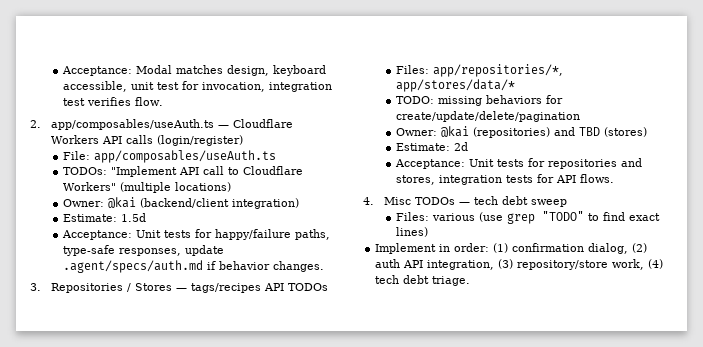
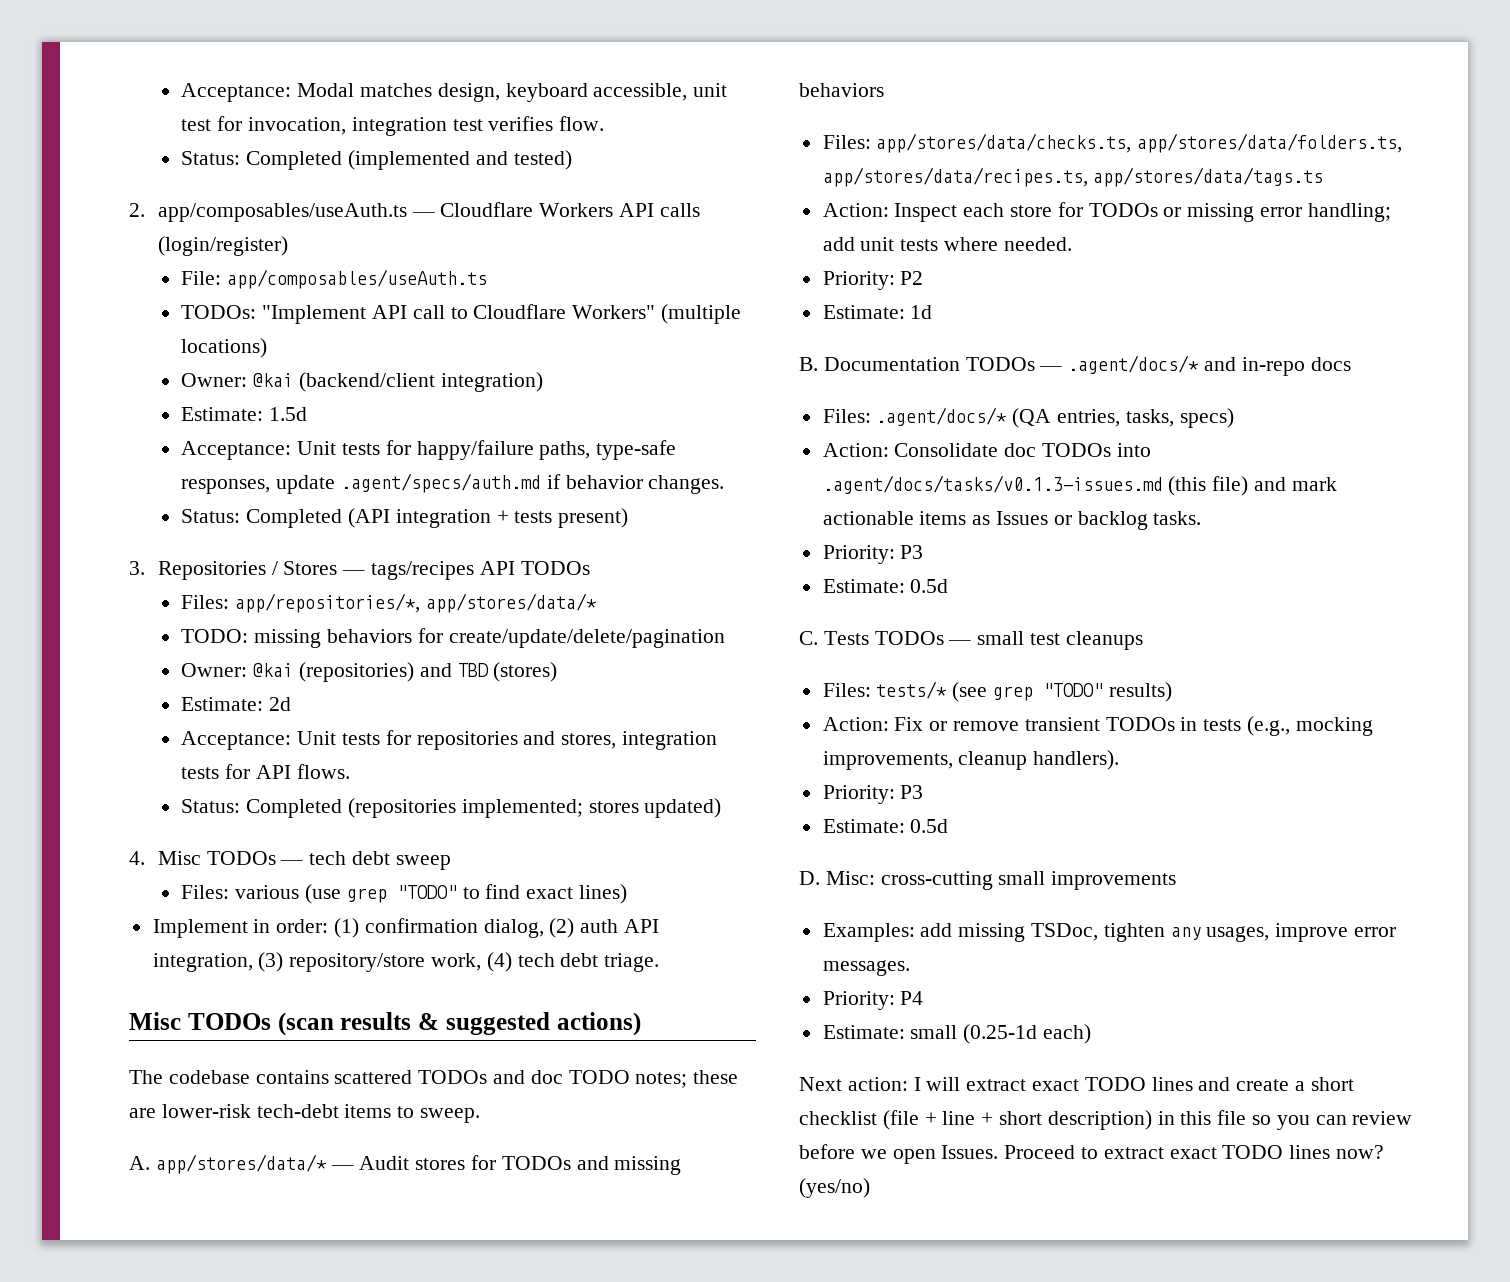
+ Status: Completed (implemented and tested)
+ Status: Completed (API integration + tests present)
+ Status: Completed (repositories implemented; stores updated)
+ Misc TODOs (scan results & suggested actions)
+ The codebase contains scattered TODOs and doc TODO notes; these are lower-risk tech-debt items to sweep.
+ A. app/stores/data/* — Audit stores for TODOs and missing behaviors
+ Files: app/stores/data/checks.ts, app/stores/data/folders.ts, app/stores/data/recipes.ts, app/stores/data/tags.ts
+ Action: Inspect each store for TODOs or missing error handling; add unit tests where needed.
+ Priority: P2
+ Estimate: 1d
+ B. Documentation TODOs — .agent/docs/* and in-repo docs
+ Files: .agent/docs/* (QA entries, tasks, specs)
+ Action: Consolidate doc TODOs into .agent/docs/tasks/v0.1.3-issues.md (this file) and mark actionable items as Issues or backlog tasks.
+ Priority: P3
+ Estimate: 0.5d
+ C. Tests TODOs — small test cleanups
+ Files: tests/* (see grep "TODO" results)
+ Action: Fix or remove transient TODOs in tests (e.g., mocking improvements, cleanup handlers).
+ Priority: P3
+ Estimate: 0.5d
+ D. Misc: cross-cutting small improvements
+ Examples: add missing TSDoc, tighten any usages, improve error messages.
+ Priority: P4
+ Estimate: small (0.25-1d each)
+ Next action: I will extract exact TODO lines and create a short checklist (file + line + short description) in this file so you can review before we open Issues. Proceed to extract exact TODO lines now? (yes/no)

